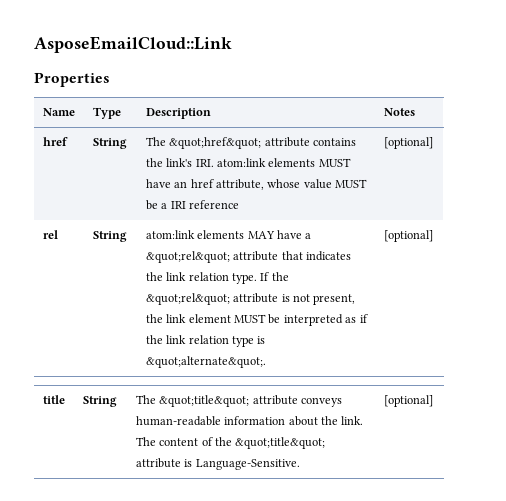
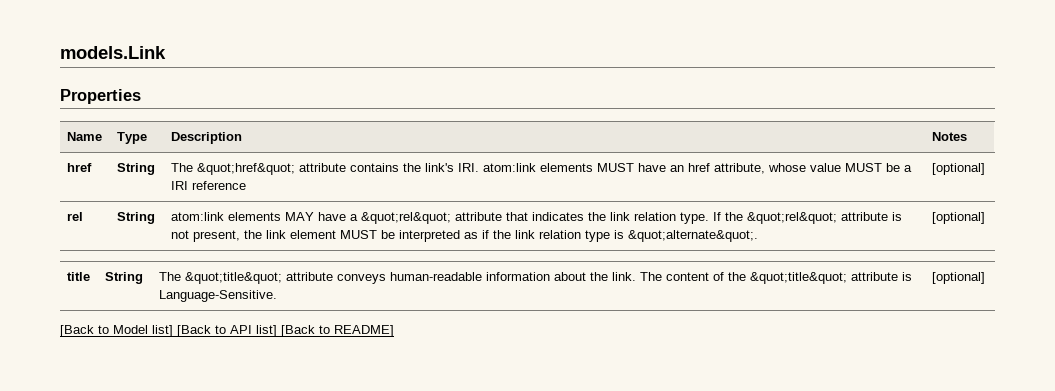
- AsposeEmailCloud::Link
+ models.Link
+ [Back to Model list] [Back to API list] [Back to README]

